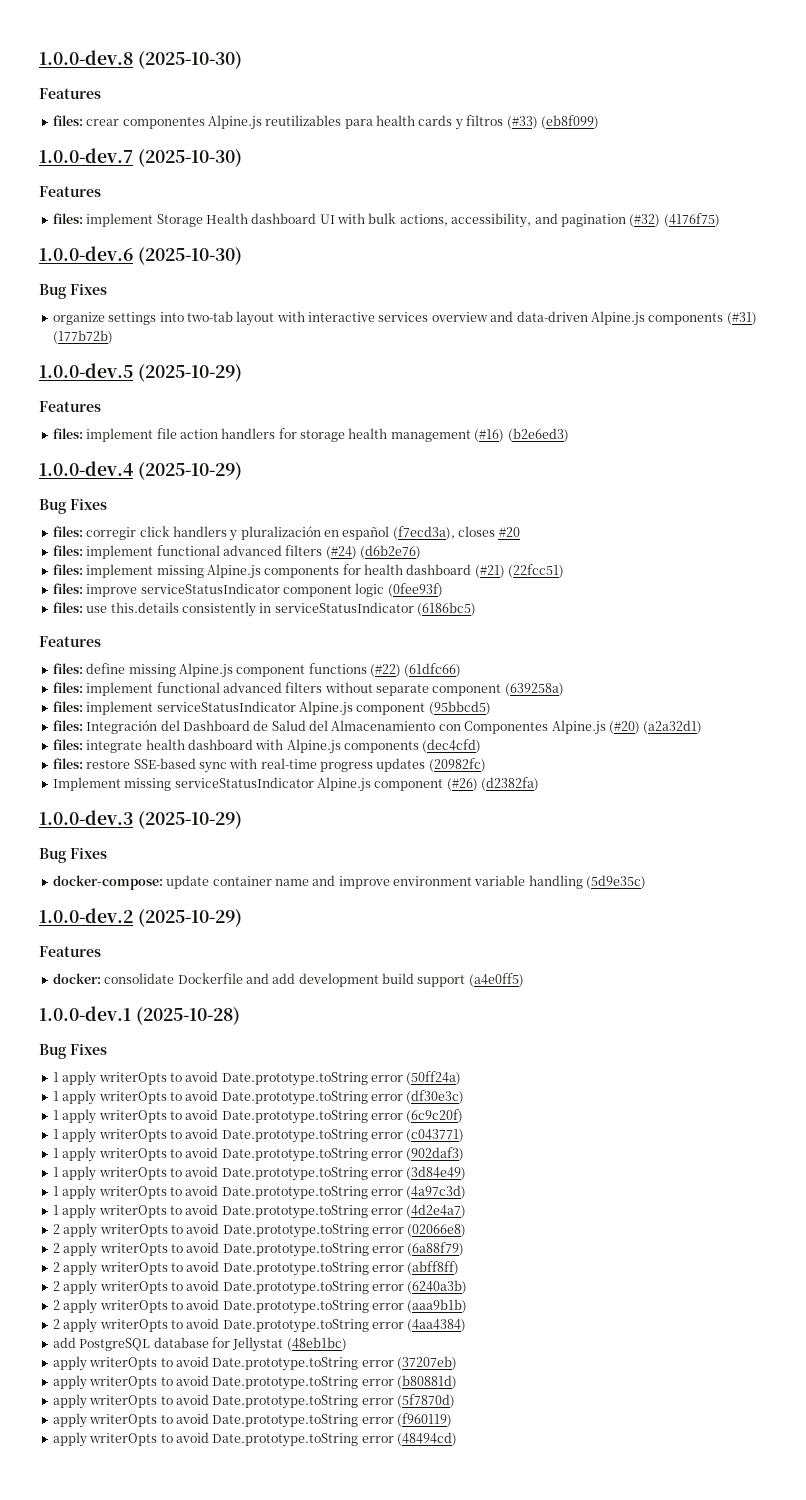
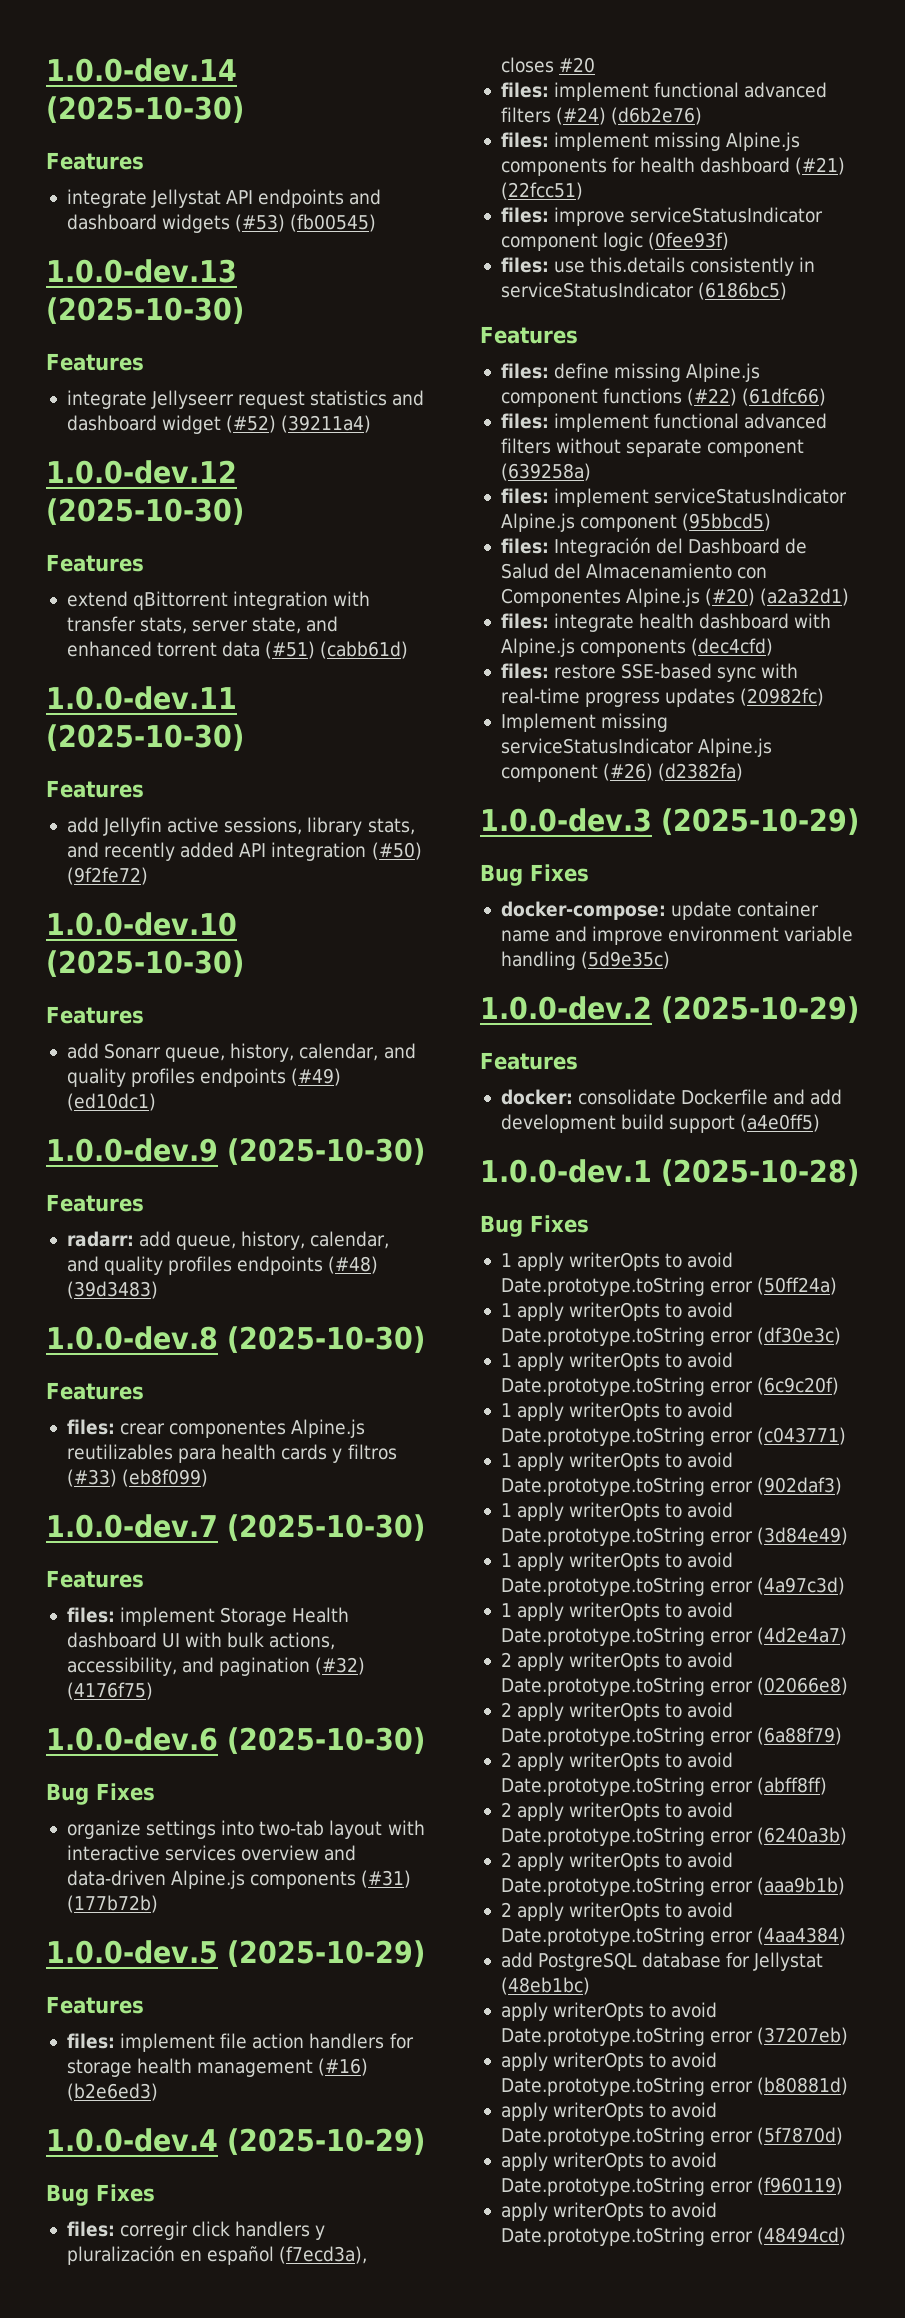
+ 1.0.0-dev.14 (2025-10-30)
+ Features
+ integrate Jellystat API endpoints and dashboard widgets (#53) (fb00545)
+ 1.0.0-dev.13 (2025-10-30)
+ Features
+ integrate Jellyseerr request statistics and dashboard widget (#52) (39211a4)
+ 1.0.0-dev.12 (2025-10-30)
+ Features
+ extend qBittorrent integration with transfer stats, server state, and enhanced torrent data (#51) (cabb61d)
+ 1.0.0-dev.11 (2025-10-30)
+ Features
+ add Jellyfin active sessions, library stats, and recently added API integration (#50) (9f2fe72)
+ 1.0.0-dev.10 (2025-10-30)
+ Features
+ add Sonarr queue, history, calendar, and quality profiles endpoints (#49) (ed10dc1)
+ 1.0.0-dev.9 (2025-10-30)
+ Features
+ radarr: add queue, history, calendar, and quality profiles endpoints (#48) (39d3483)

